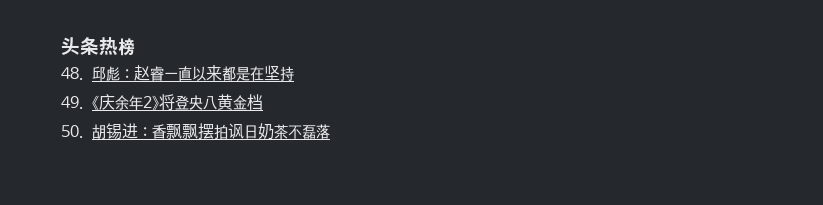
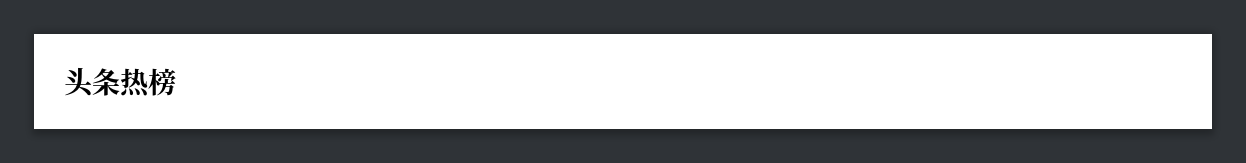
- 48.邱彪：赵睿一直以来都是在坚持
- 49.《庆余年2》将登央八黄金档
- 50.胡锡进：香飘飘摆拍讽日奶茶不磊落

